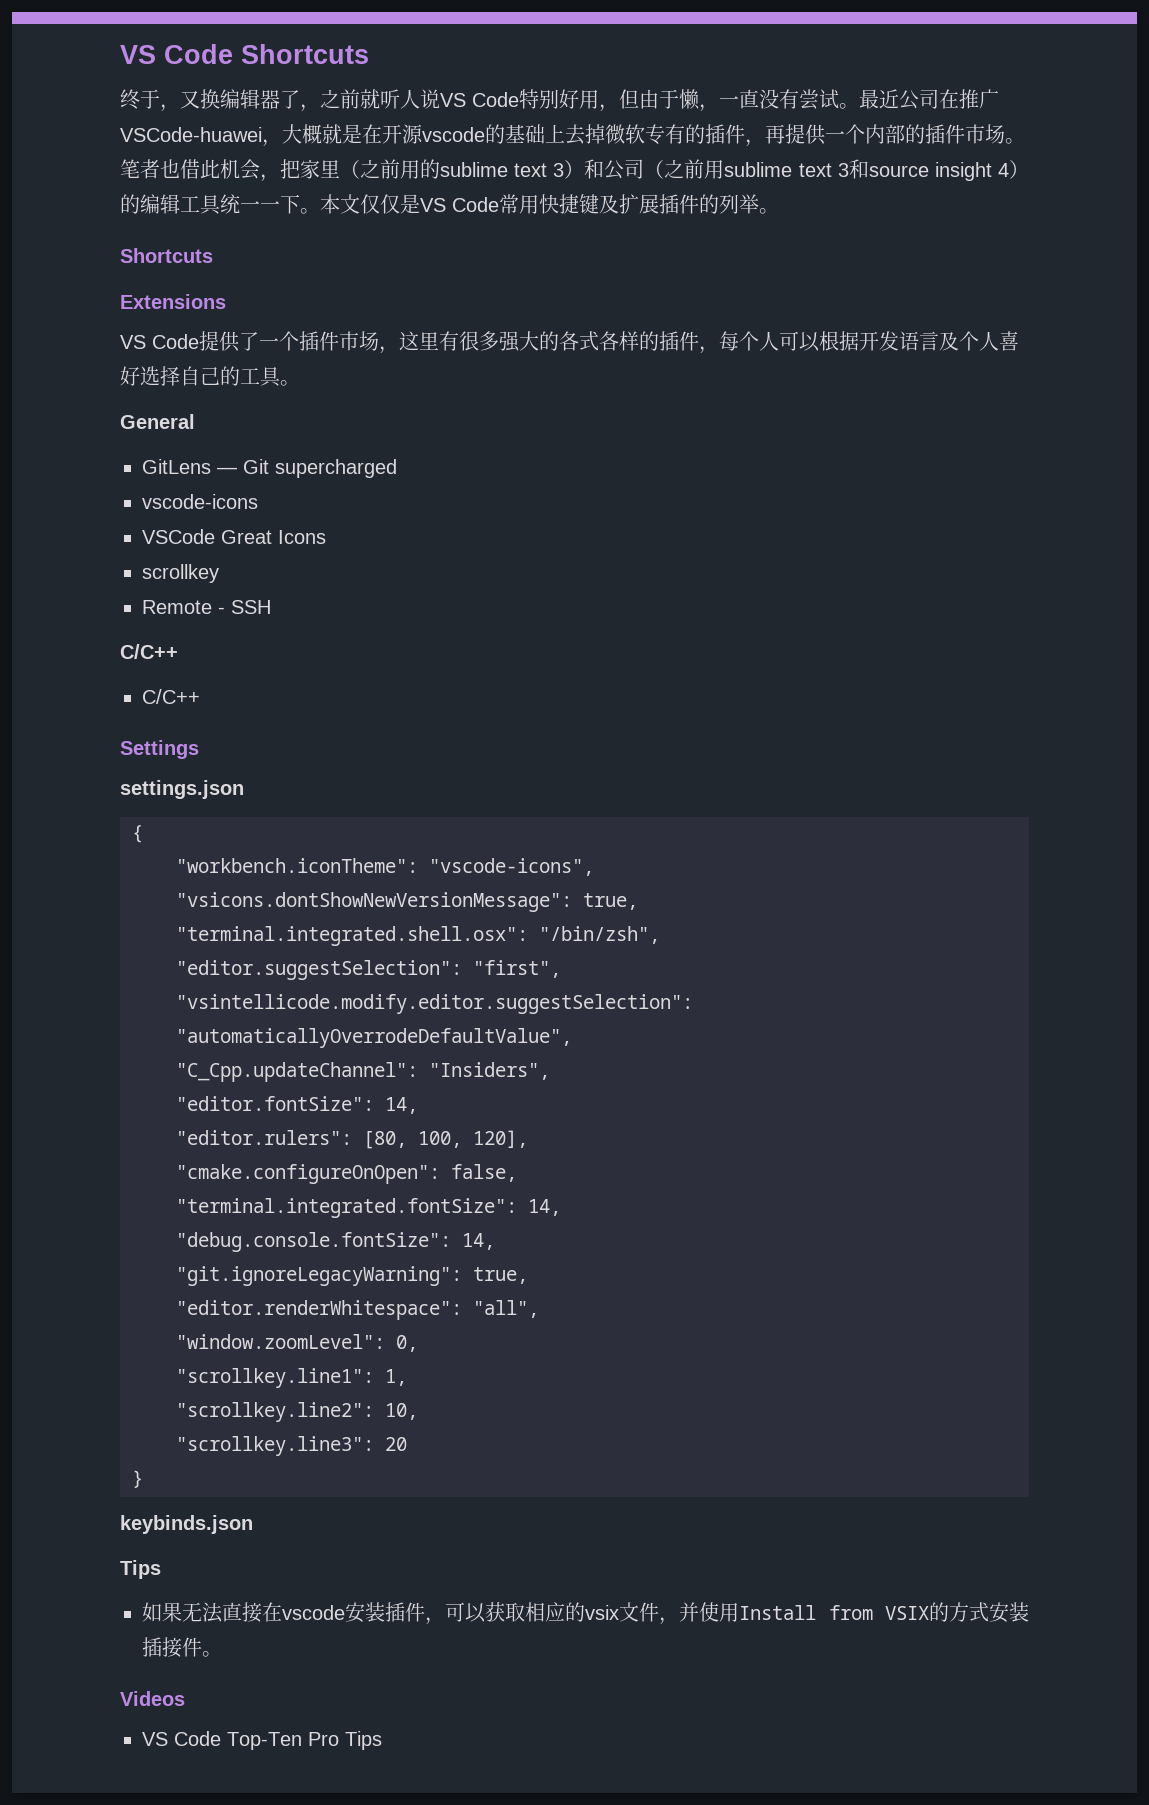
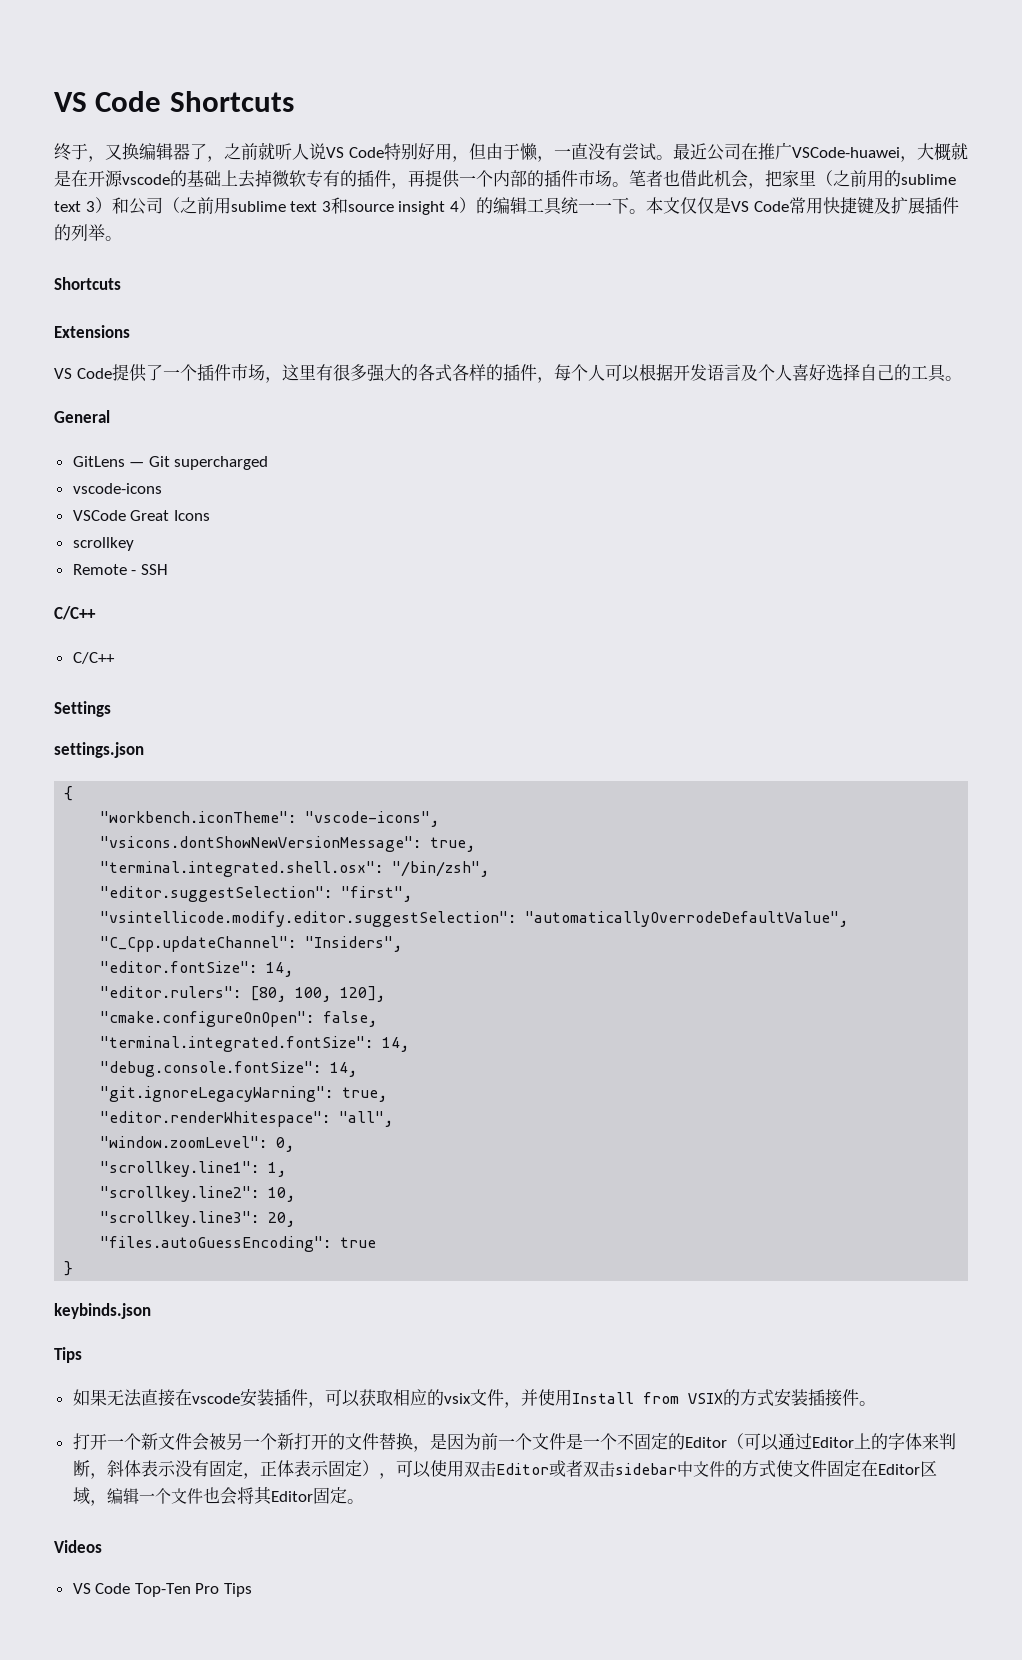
- "scrollkey.line3": 20
+ "scrollkey.line3": 20,
+ "files.autoGuessEncoding": true
+ 打开一个新文件会被另一个新打开的文件替换，是因为前一个文件是一个不固定的Editor（可以通过Editor上的字体来判断，斜体表示没有固定，正体表示固定），可以使用双击Editor或者双击sidebar中文件的方式使文件固定在Editor区域，编辑一个文件也会将其Editor固定。

